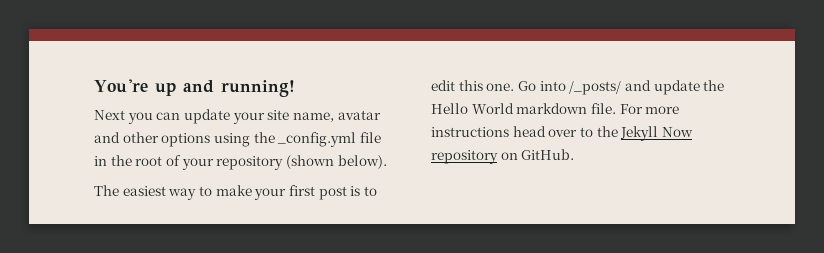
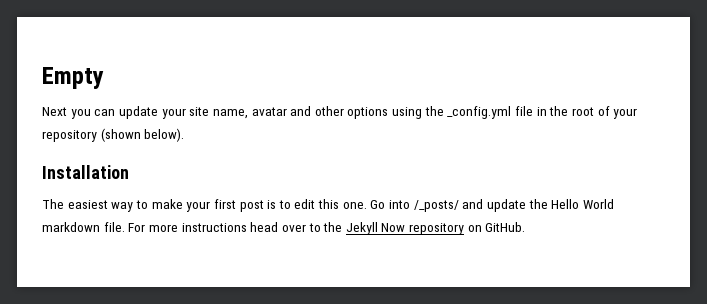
- You're up and running!
+ Empty
+ Installation

